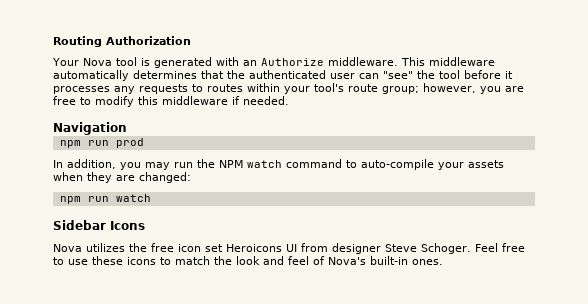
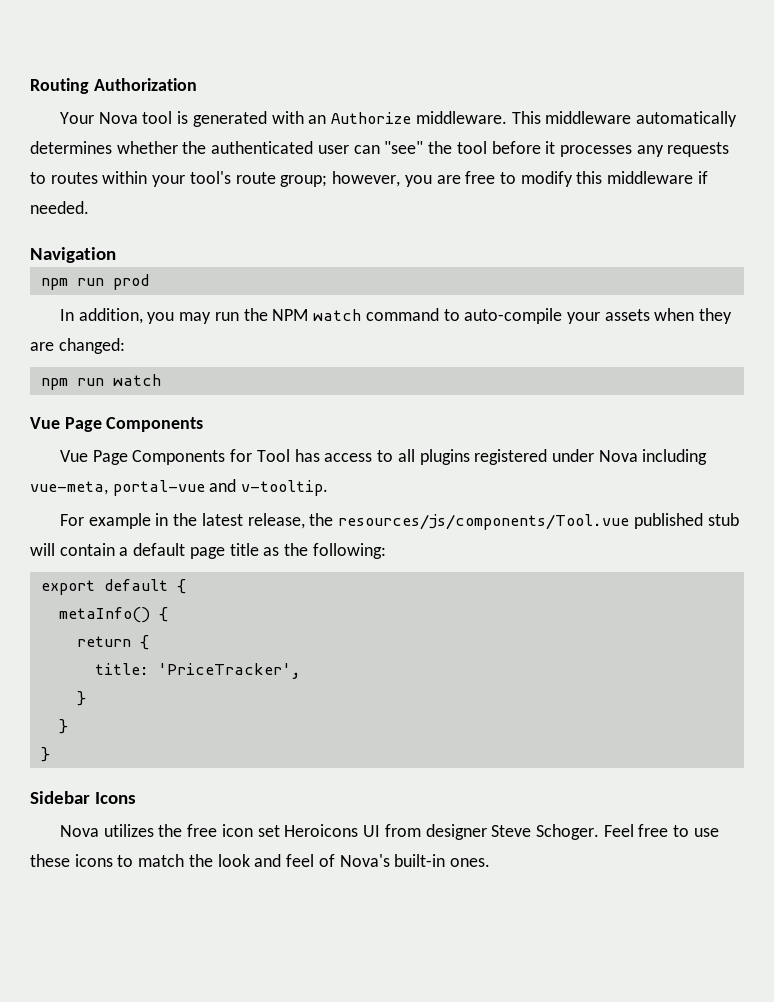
- This middleware automatically determines that the authenticated user can "see" the tool before it processes any requests to routes within your tool's route group; however, you are free to modify this middleware if needed.
+ This middleware automatically determines whether the authenticated user can "see" the tool before it processes any requests to routes within your tool's route group; however, you are free to modify this middleware if needed.
  npm run watch
+ Vue Page Components
+ Vue Page Components for Tool has access to all plugins registered under Nova including vue-meta, portal-vue and v-tooltip.
+ For example in the latest release, the resources/js/components/Tool.vue published stub will contain a default page title as the following:
+ export default {
+ metaInfo() {
+ return {
+ title: 'PriceTracker',
+ }
+ }
+ }

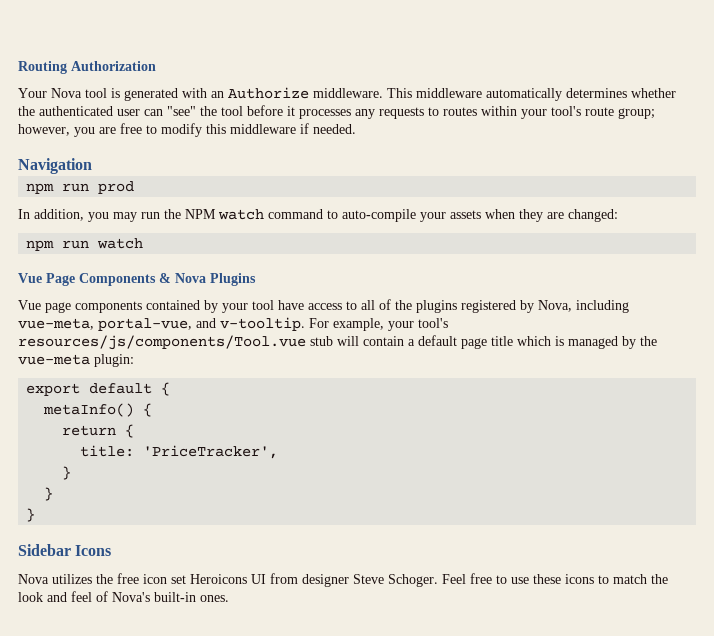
  npm run watch
- Vue Page Components
- Vue Page Components for Tool has access to all plugins registered under Nova including vue-meta, portal-vue and v-tooltip.
- For example in the latest release, the resources/js/components/Tool.vue published stub will contain a default page title as the following:
+ Vue Page Components & Nova Plugins
+ Vue page components contained by your tool have access to all of the plugins registered by Nova, including vue-meta, portal-vue, and v-tooltip. For example, your tool's resources/js/components/Tool.vue stub will contain a default page title which is managed by the vue-meta plugin:

